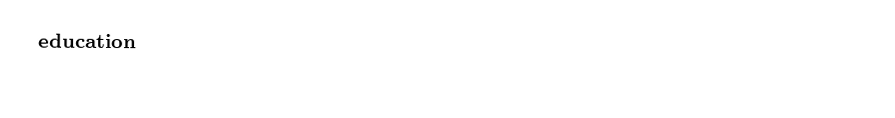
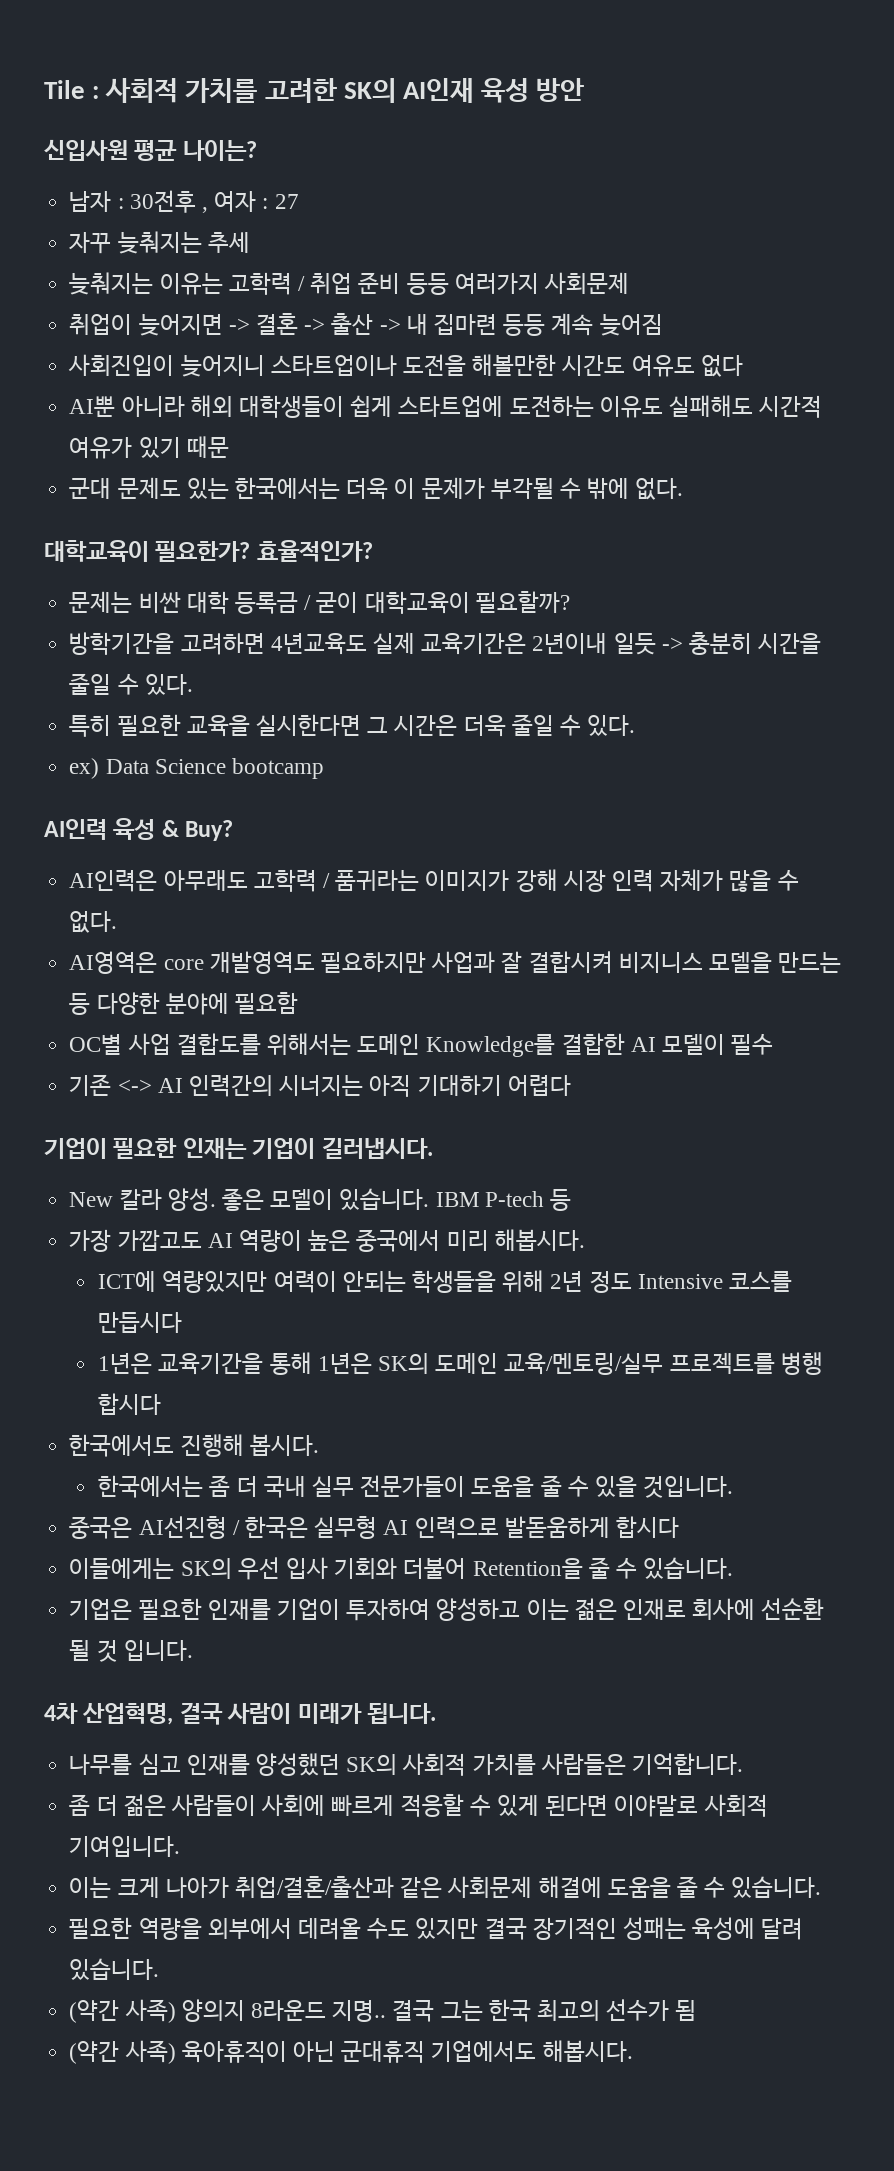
- education
+ Tile : 사회적 가치를 고려한 SK의 AI인재 육성 방안
+ 신입사원 평균 나이는?
+ 남자 : 30전후 , 여자 : 27
+ 자꾸 늦춰지는 추세
+ 늦춰지는 이유는 고학력 / 취업 준비 등등 여러가지 사회문제
+ 취업이 늦어지면 -> 결혼 -> 출산 -> 내 집마련 등등 계속 늦어짐
+ 사회진입이 늦어지니 스타트업이나 도전을 해볼만한 시간도 여유도 없다
+ AI뿐 아니라 해외 대학생들이 쉽게 스타트업에 도전하는 이유도 실패해도 시간적 여유가 있기 때문
+ 군대 문제도 있는 한국에서는 더욱 이 문제가 부각될 수 밖에 없다.
+ 대학교육이 필요한가? 효율적인가?
+ 문제는 비싼 대학 등록금 / 굳이 대학교육이 필요할까?
+ 방학기간을 고려하면 4년교육도 실제 교육기간은 2년이내 일듯 -> 충분히 시간을 줄일 수 있다.
+ 특히 필요한 교육을 실시한다면 그 시간은 더욱 줄일 수 있다.
+ ex) Data Science bootcamp
+ AI인력 육성 & Buy?
+ AI인력은 아무래도 고학력 / 품귀라는 이미지가 강해 시장 인력 자체가 많을 수 없다.
+ AI영역은 core 개발영역도 필요하지만 사업과 잘 결합시켜 비지니스 모델을 만드는 등 다양한 분야에 필요함
+ OC별 사업 결합도를 위해서는 도메인 Knowledge를 결합한 AI 모델이 필수
+ 기존 <-> AI 인력간의 시너지는 아직 기대하기 어렵다
+ 기업이 필요한 인재는 기업이 길러냅시다.
+ New 칼라 양성. 좋은 모델이 있습니다. IBM P-tech 등
+ 가장 가깝고도 AI 역량이 높은 중국에서 미리 해봅시다.
+ ICT에 역량있지만 여력이 안되는 학생들을 위해 2년 정도 Intensive 코스를 만듭시다
+ 1년은 교육기간을 통해 1년은 SK의 도메인 교육/멘토링/실무 프로젝트를 병행 합시다
+ 한국에서도 진행해 봅시다.
+ 한국에서는 좀 더 국내 실무 전문가들이 도움을 줄 수 있을 것입니다.
+ 중국은 AI선진형 / 한국은 실무형 AI 인력으로 발돋움하게 합시다
+ 이들에게는 SK의 우선 입사 기회와 더불어 Retention을 줄 수 있습니다.
+ 기업은 필요한 인재를 기업이 투자하여 양성하고 이는 젊은 인재로 회사에 선순환 될 것 입니다.
+ 4차 산업혁명, 결국 사람이 미래가 됩니다.
+ 나무를 심고 인재를 양성했던 SK의 사회적 가치를 사람들은 기억합니다.
+ 좀 더 젊은 사람들이 사회에 빠르게 적응할 수 있게 된다면 이야말로 사회적 기여입니다.
+ 이는 크게 나아가 취업/결혼/출산과 같은 사회문제 해결에 도움을 줄 수 있습니다.
+ 필요한 역량을 외부에서 데려올 수도 있지만 결국 장기적인 성패는 육성에 달려 있습니다.
+ (약간 사족) 양의지 8라운드 지명.. 결국 그는 한국 최고의 선수가 됨
+ (약간 사족) 육아휴직이 아닌 군대휴직 기업에서도 해봅시다.

